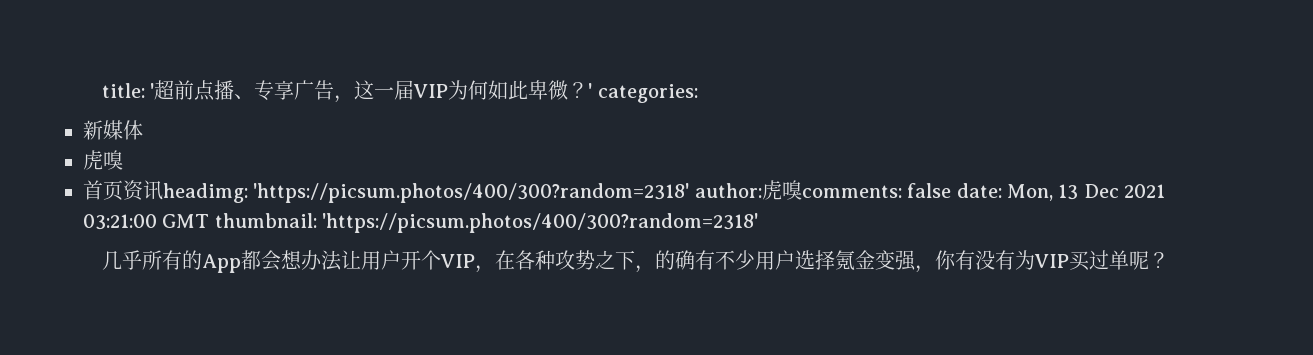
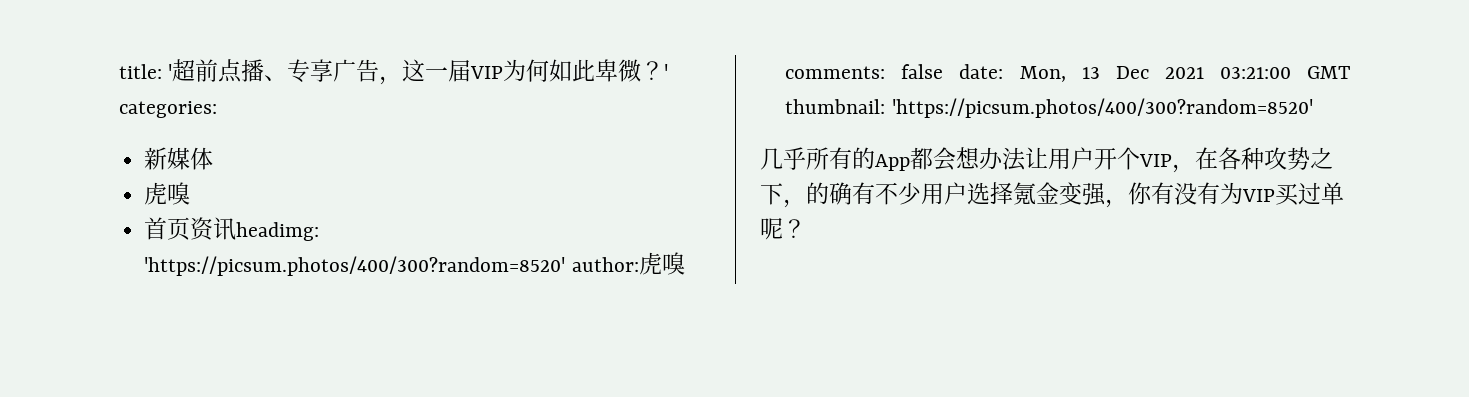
- 首页资讯headimg: 'https://picsum.photos/400/300?random=2318' author:虎嗅comments: false date: Mon, 13 Dec 2021 03:21:00 GMT thumbnail: 'https://picsum.photos/400/300?random=2318'
+ 首页资讯headimg: 'https://picsum.photos/400/300?random=8520' author:虎嗅comments: false date: Mon, 13 Dec 2021 03:21:00 GMT thumbnail: 'https://picsum.photos/400/300?random=8520'

